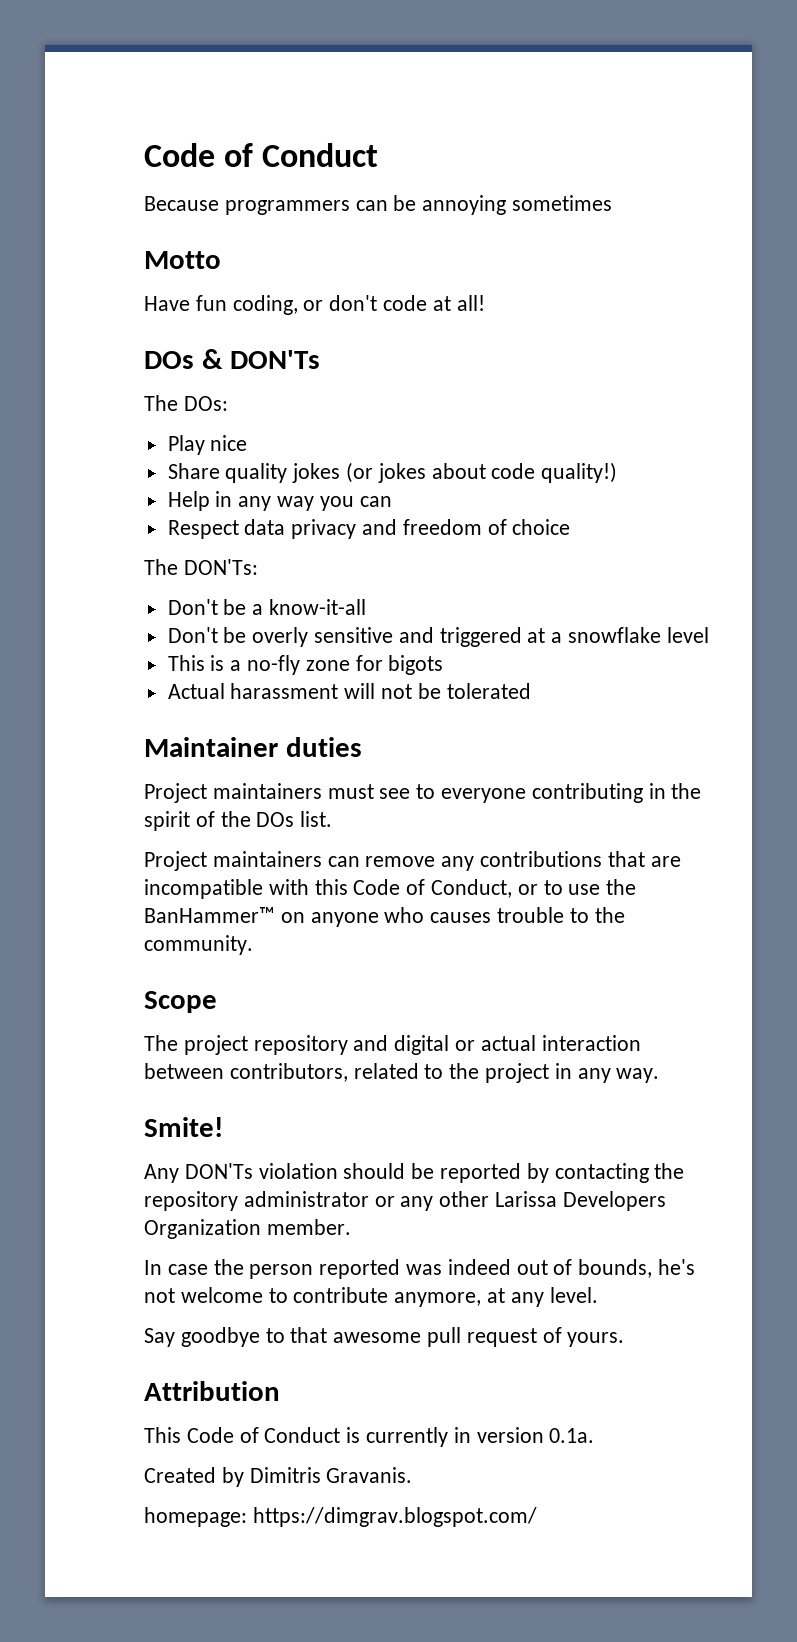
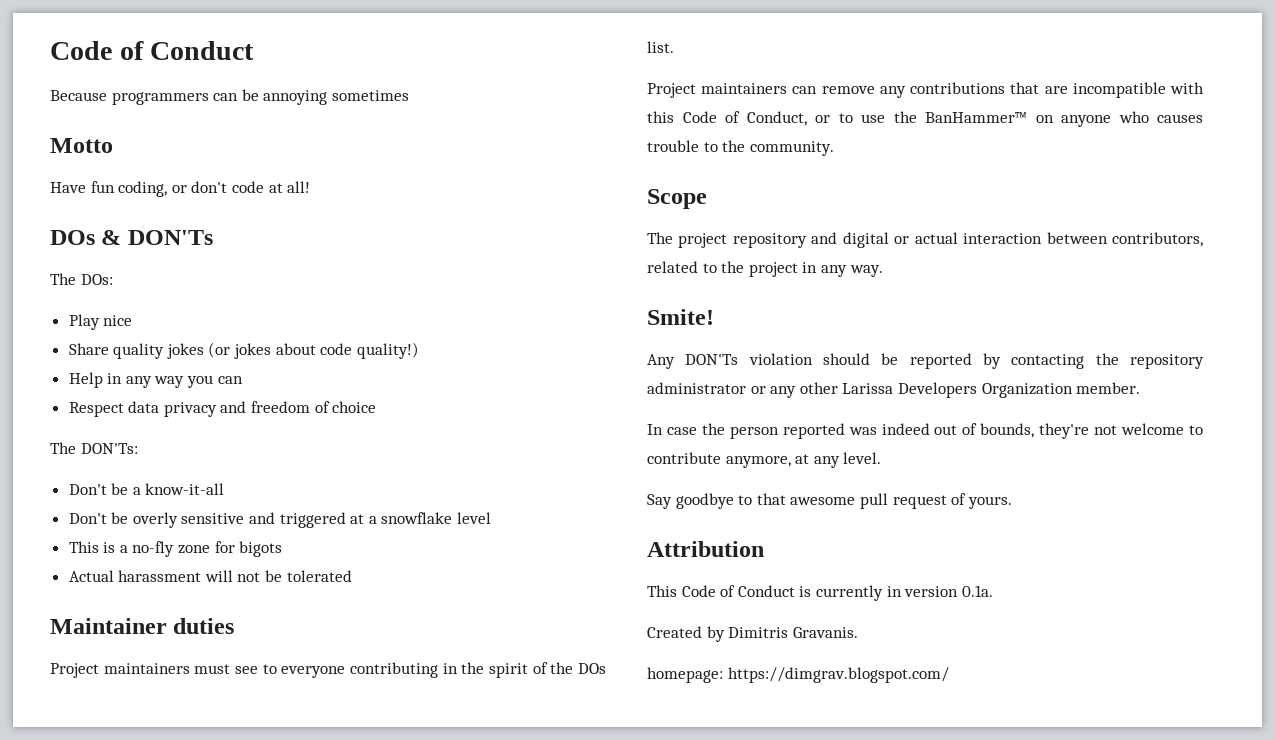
- In case the person reported was indeed out of bounds, he's not welcome to contribute anymore, at any level.
+ In case the person reported was indeed out of bounds, they're not welcome to contribute anymore, at any level.

